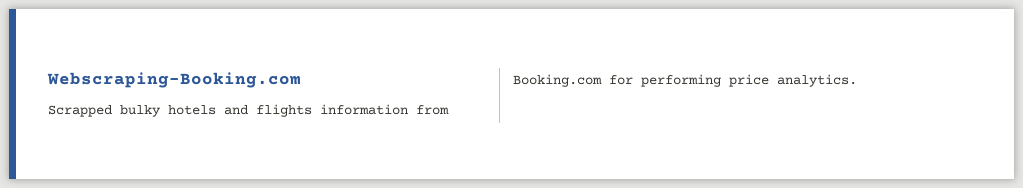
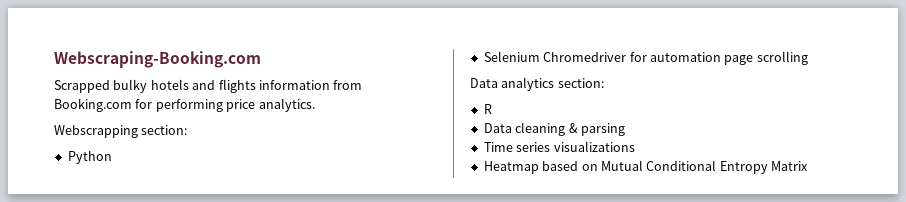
+ Webscrapping section:
+ Python
+ Selenium Chromedriver for automation page scrolling
+ Data analytics section:
+ R
+ Data cleaning & parsing
+ Time series visualizations
+ Heatmap based on Mutual Conditional Entropy Matrix

